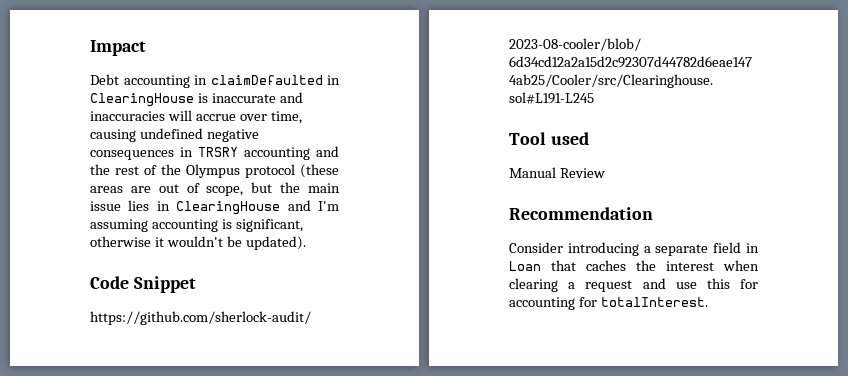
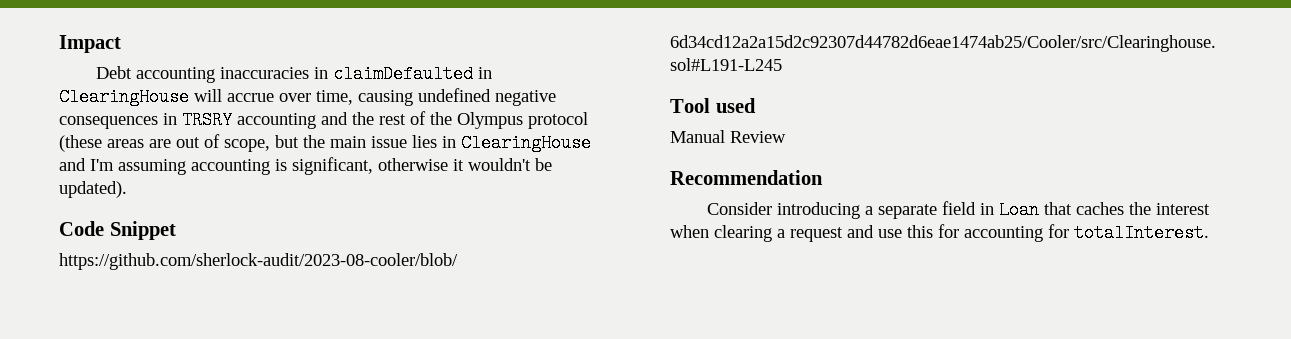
- Debt accounting in claimDefaulted in ClearingHouse is inaccurate and inaccuracies will accrue over time, causing undefined negative consequences in TRSRY accounting and the rest of the Olympus protocol (these areas are out of scope, but the main issue lies in ClearingHouse and I'm assuming accounting is significant, otherwise it wouldn't be updated).
+ Debt accounting inaccuracies in claimDefaulted in ClearingHouse will accrue over time, causing undefined negative consequences in TRSRY accounting and the rest of the Olympus protocol (these areas are out of scope, but the main issue lies in ClearingHouse and I'm assuming accounting is significant, otherwise it wouldn't be updated).

